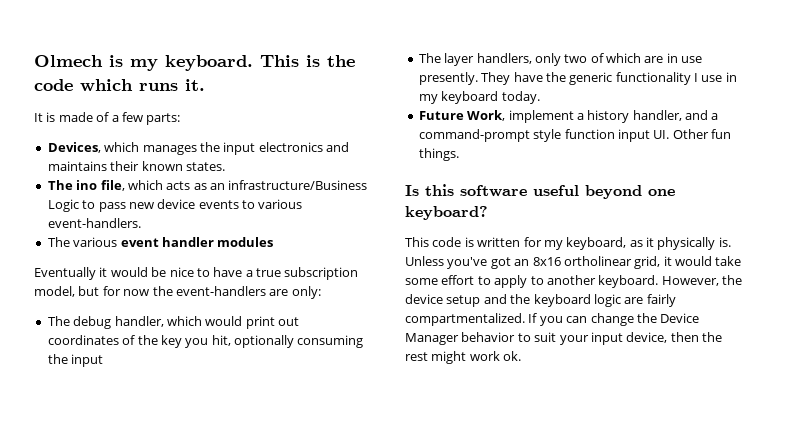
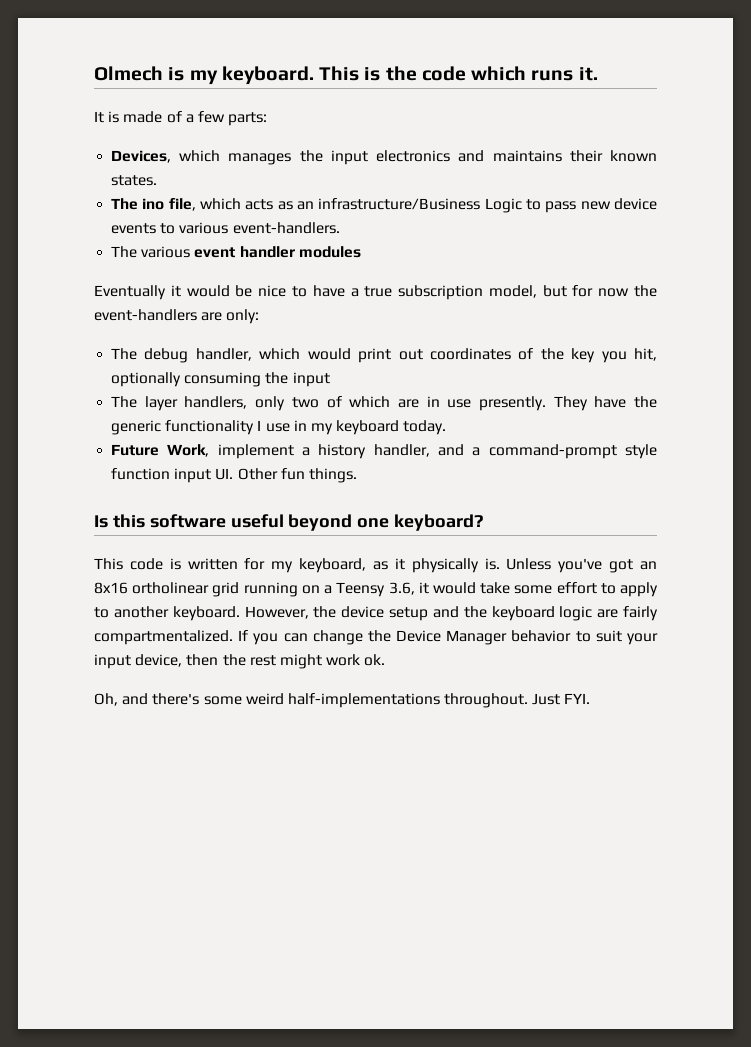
- Unless you've got an 8x16 ortholinear grid, it would take some effort to apply to another keyboard.
+ Unless you've got an 8x16 ortholinear grid running on a Teensy 3.6, it would take some effort to apply to another keyboard.
+ Oh, and there's some weird half-implementations throughout. Just FYI.

